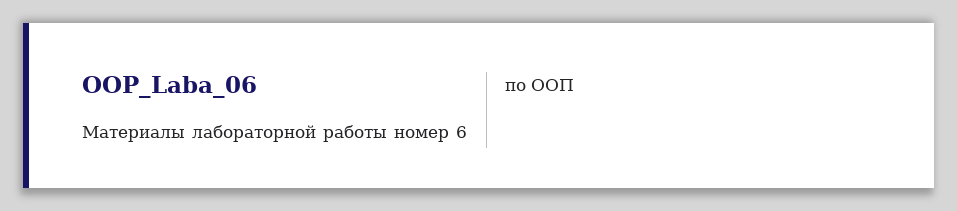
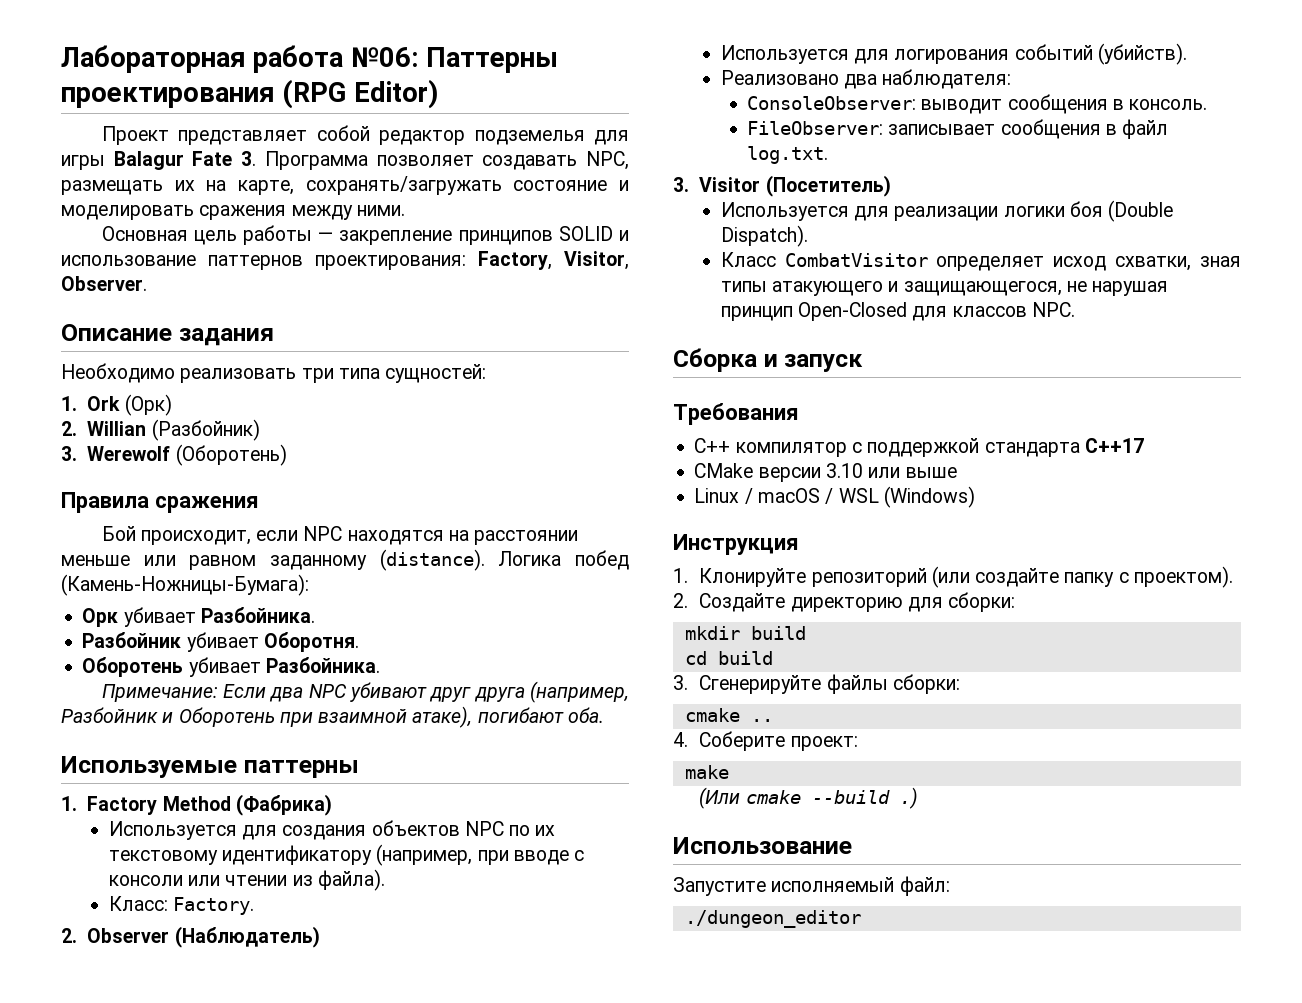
- OOP_Laba_06
- Материалы лабораторной работы номер 6 по ООП
+ Лабораторная работа №06: Паттерны проектирования (RPG Editor)
+ Проект представляет собой редактор подземелья для игры Balagur Fate 3. Программа позволяет создавать NPC, размещать их на карте, сохранять/загружать состояние и моделировать сражения между ними.
+ Основная цель работы — закрепление принципов SOLID и использование паттернов проектирования: Factory, Visitor, Observer.
+ Описание задания
+ Необходимо реализовать три типа сущностей:
+ 1. Ork (Орк)
+ 2. Willian (Разбойник)
+ 3. Werewolf (Оборотень)
+ Правила сражения
+ Бой происходит, если NPC находятся на расстоянии меньше или равном заданному (distance). Логика побед (Камень-Ножницы-Бумага):
+ Орк убивает Разбойника.
+ Разбойник убивает Оборотня.
+ Оборотень убивает Разбойника.
+ Примечание: Если два NPC убивают друг друга (например, Разбойник и Оборотень при взаимной атаке), погибают оба.
+ Используемые паттерны
+ 1. Factory Method (Фабрика)
+ Используется для создания объектов NPC по их текстовому идентификатору (например, при вводе с консоли или чтении из файла).
+ Класс: Factory.
+ 2. Observer (Наблюдатель)
+ Используется для логирования событий (убийств).
+ Реализовано два наблюдателя:
+ ConsoleObserver: выводит сообщения в консоль.
+ FileObserver: записывает сообщения в файл log.txt.
+ 3. Visitor (Посетитель)
+ Используется для реализации логики боя (Double Dispatch).
+ Класс CombatVisitor определяет исход схватки, зная типы атакующего и защищающегося, не нарушая принцип Open-Closed для классов NPC.
+ Сборка и запуск
+ Требования
+ C++ компилятор с поддержкой стандарта C++17
+ CMake версии 3.10 или выше
+ Linux / macOS / WSL (Windows)
+ Инструкция
+ 1. Клонируйте репозиторий (или создайте папку с проектом).
+ 2. Создайте директорию для сборки:
+ mkdir build
+ cd build
+ 3. Сгенерируйте файлы сборки:
+ cmake ..
+ 4. Соберите проект:
+ make
+ (Или cmake --build .)
+ Использование
+ Запустите исполняемый файл:
+ ./dungeon_editor

